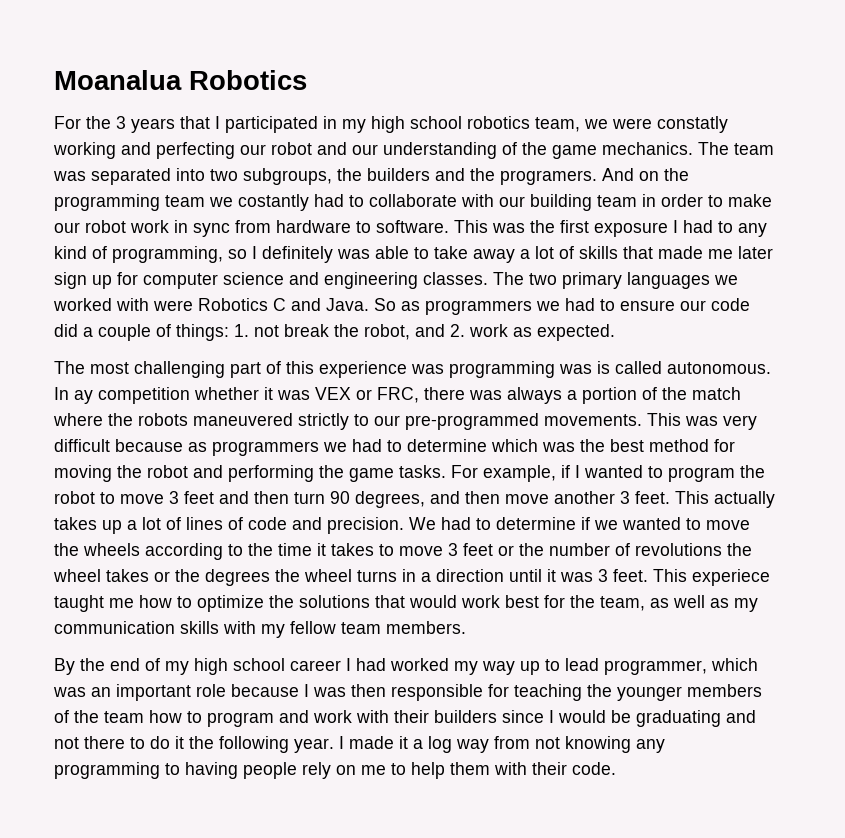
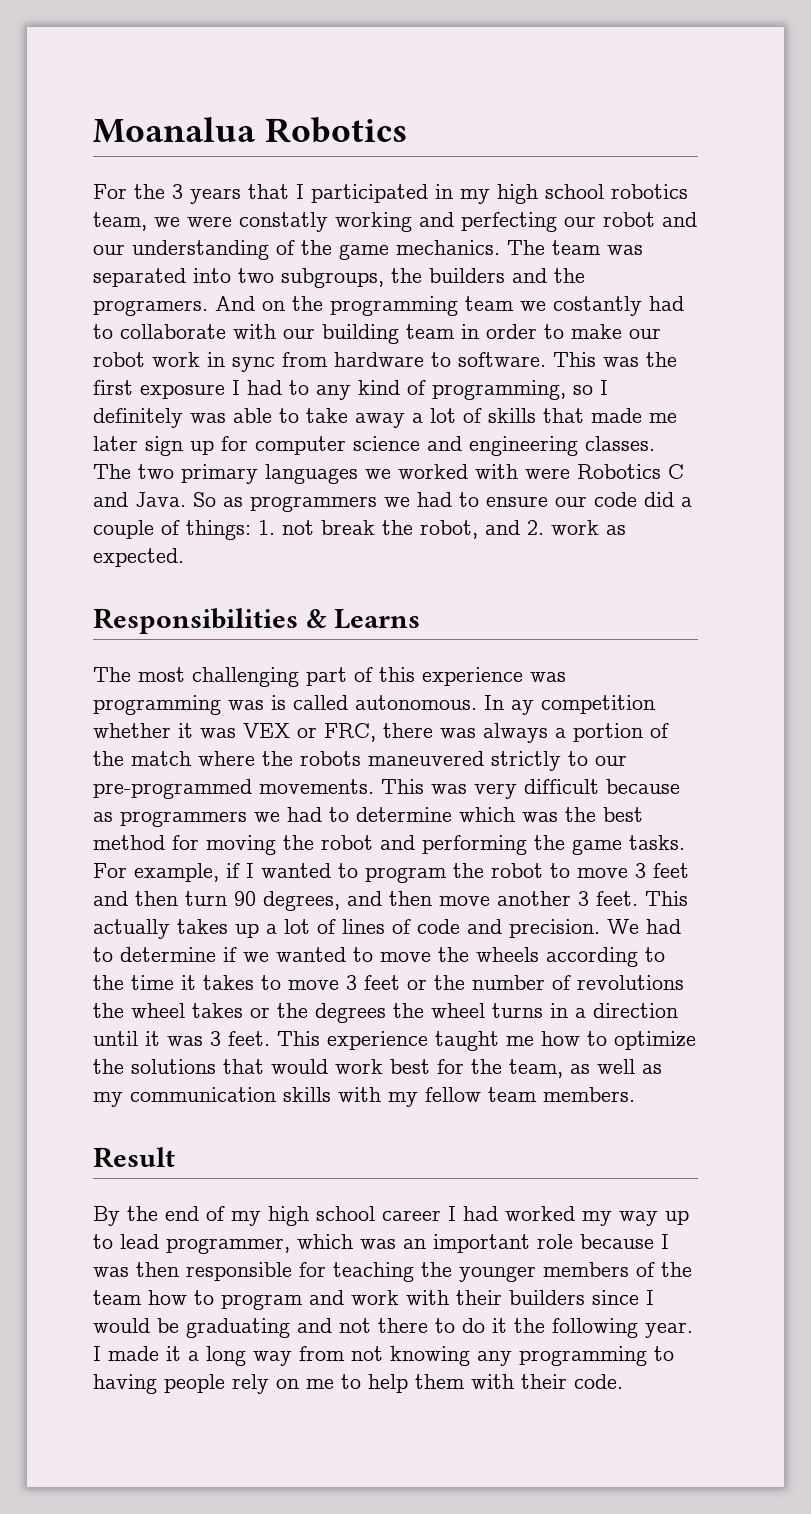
+ Responsibilities & Learns
- This experiece taught me how to optimize the solutions that would work best for the team, as well as my communication skills with my fellow team members.
+ This experience taught me how to optimize the solutions that would work best for the team, as well as my communication skills with my fellow team members.
+ Result
- I made it a log way from not knowing any programming to having people rely on me to help them with their code.
+ I made it a long way from not knowing any programming to having people rely on me to help them with their code.

